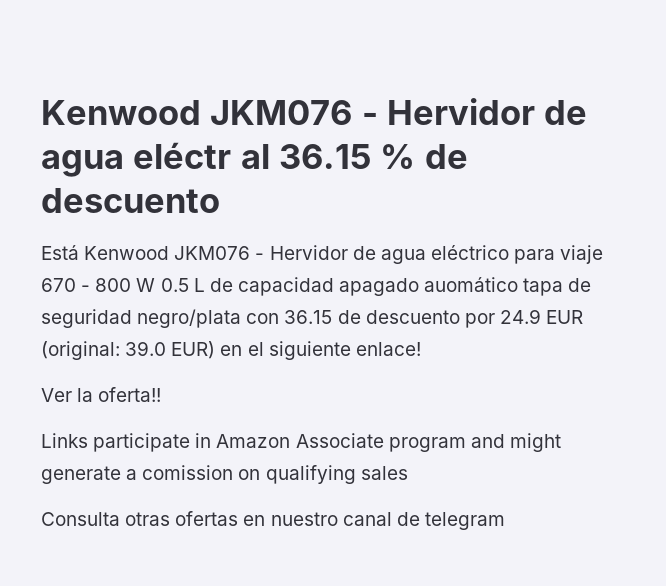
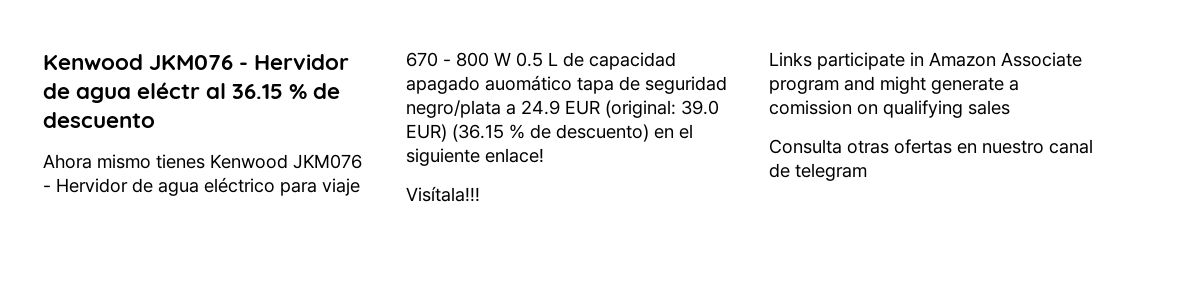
- Está Kenwood JKM076 - Hervidor de agua eléctrico para viaje 670 - 800 W 0.5 L de capacidad apagado auomático tapa de seguridad negro/plata con 36.15 de descuento por 24.9 EUR (original: 39.0 EUR) en el siguiente enlace!
+ Ahora mismo tienes Kenwood JKM076 - Hervidor de agua eléctrico para viaje 670 - 800 W 0.5 L de capacidad apagado auomático tapa de seguridad negro/plata a 24.9 EUR (original: 39.0 EUR) (36.15 % de descuento) en el siguiente enlace!
- Ver la oferta!!
+ Visítala!!!

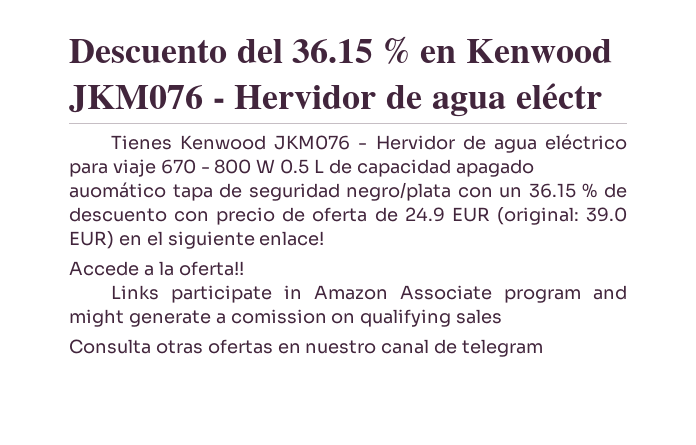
- Kenwood JKM076 - Hervidor de agua eléctr al 36.15 % de descuento
- Ahora mismo tienes Kenwood JKM076 - Hervidor de agua eléctrico para viaje 670 - 800 W 0.5 L de capacidad apagado auomático tapa de seguridad negro/plata a 24.9 EUR (original: 39.0 EUR) (36.15 % de descuento) en el siguiente enlace!
+ Descuento del 36.15 % en Kenwood JKM076 - Hervidor de agua eléctr
+ Tienes Kenwood JKM076 - Hervidor de agua eléctrico para viaje 670 - 800 W 0.5 L de capacidad apagado auomático tapa de seguridad negro/plata con un 36.15 % de descuento con precio de oferta de 24.9 EUR (original: 39.0 EUR) en el siguiente enlace!
- Visítala!!!
+ Accede a la oferta!!

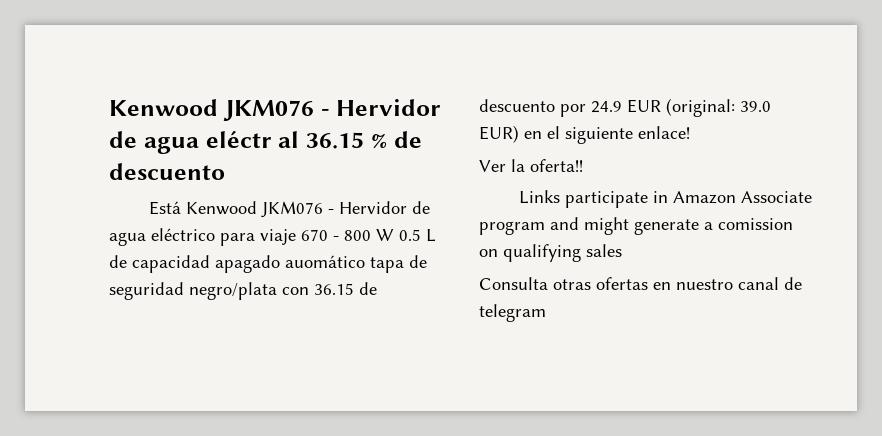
- Descuento del 36.15 % en Kenwood JKM076 - Hervidor de agua eléctr
- Tienes Kenwood JKM076 - Hervidor de agua eléctrico para viaje 670 - 800 W 0.5 L de capacidad apagado auomático tapa de seguridad negro/plata con un 36.15 % de descuento con precio de oferta de 24.9 EUR (original: 39.0 EUR) en el siguiente enlace!
+ Kenwood JKM076 - Hervidor de agua eléctr al 36.15 % de descuento
+ Está Kenwood JKM076 - Hervidor de agua eléctrico para viaje 670 - 800 W 0.5 L de capacidad apagado auomático tapa de seguridad negro/plata con 36.15 de descuento por 24.9 EUR (original: 39.0 EUR) en el siguiente enlace!
- Accede a la oferta!!
+ Ver la oferta!!

